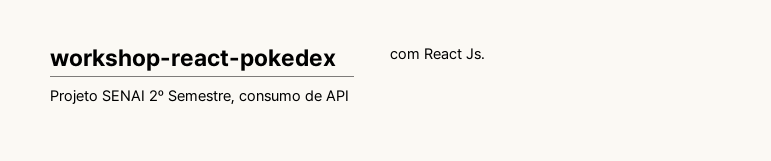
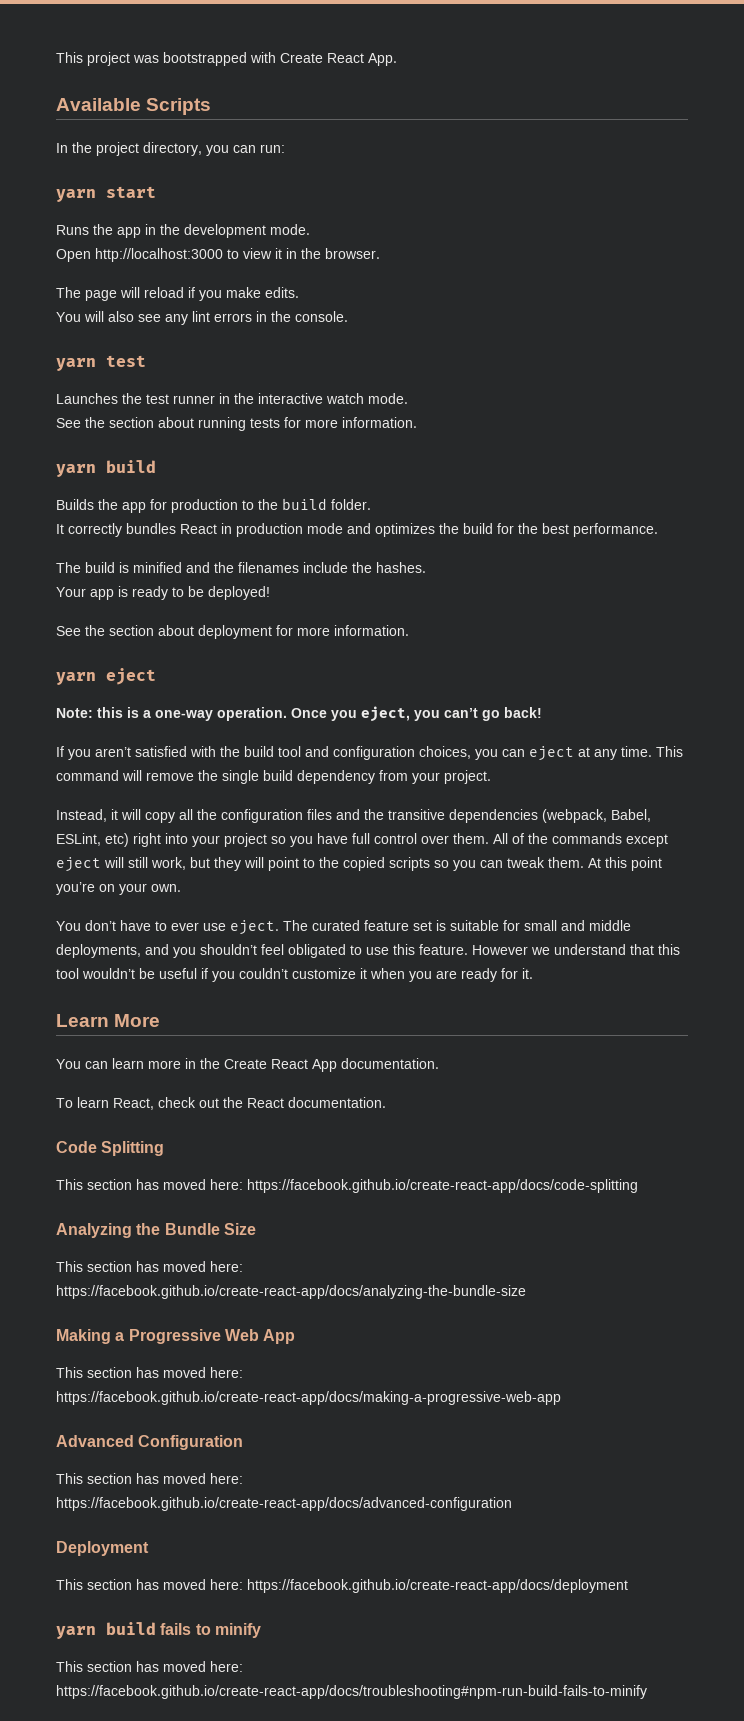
- workshop-react-pokedex
- Projeto SENAI 2º Semestre, consumo de API com React Js.
+ This project was bootstrapped with Create React App.
+ Available Scripts
+ In the project directory, you can run:
+ yarn start
+ Runs the app in the development mode.
+ Open http://localhost:3000 to view it in the browser.
+ The page will reload if you make edits.
+ You will also see any lint errors in the console.
+ yarn test
+ Launches the test runner in the interactive watch mode.
+ See the section about running tests for more information.
+ yarn build
+ Builds the app for production to the build folder.
+ It correctly bundles React in production mode and optimizes the build for the best performance.
+ The build is minified and the filenames include the hashes.
+ Your app is ready to be deployed!
+ See the section about deployment for more information.
+ yarn eject
+ Note: this is a one-way operation. Once you eject, you can’t go back!
+ If you aren’t satisfied with the build tool and configuration choices, you can eject at any time. This command will remove the single build dependency from your project.
+ Instead, it will copy all the configuration files and the transitive dependencies (webpack, Babel, ESLint, etc) right into your project so you have full control over them. All of the commands except eject will still work, but they will point to the copied scripts so you can tweak them. At this point you’re on your own.
+ You don’t have to ever use eject. The curated feature set is suitable for small and middle deployments, and you shouldn’t feel obligated to use this feature. However we understand that this tool wouldn’t be useful if you couldn’t customize it when you are ready for it.
+ Learn More
+ You can learn more in the Create React App documentation.
+ To learn React, check out the React documentation.
+ Code Splitting
+ This section has moved here: https://facebook.github.io/create-react-app/docs/code-splitting
+ Analyzing the Bundle Size
+ This section has moved here: https://facebook.github.io/create-react-app/docs/analyzing-the-bundle-size
+ Making a Progressive Web App
+ This section has moved here: https://facebook.github.io/create-react-app/docs/making-a-progressive-web-app
+ Advanced Configuration
+ This section has moved here: https://facebook.github.io/create-react-app/docs/advanced-configuration
+ Deployment
+ This section has moved here: https://facebook.github.io/create-react-app/docs/deployment
+ yarn build fails to minify
+ This section has moved here: https://facebook.github.io/create-react-app/docs/troubleshooting#npm-run-build-fails-to-minify

